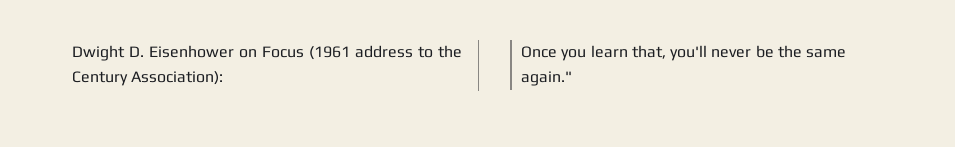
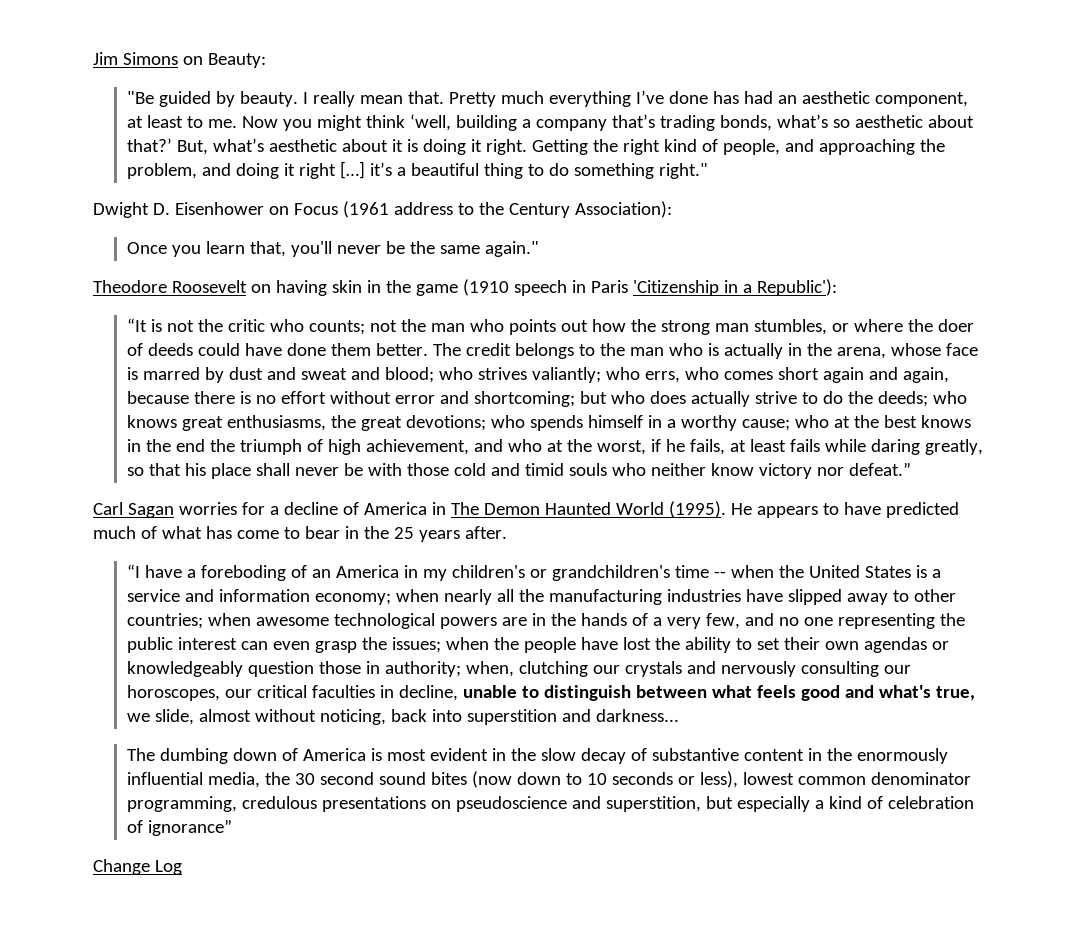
+ Jim Simons on Beauty:
+ "Be guided by beauty. I really mean that. Pretty much everything I’ve done has had an aesthetic component, at least to me. Now you might think ‘well, building a company that’s trading bonds, what’s so aesthetic about that?’ But, what’s aesthetic about it is doing it right. Getting the right kind of people, and approaching the problem, and doing it right […] it’s a beautiful thing to do something right."
+ Theodore Roosevelt on having skin in the game (1910 speech in Paris 'Citizenship in a Republic'):
+ “It is not the critic who counts; not the man who points out how the strong man stumbles, or where the doer of deeds could have done them better. The credit belongs to the man who is actually in the arena, whose face is marred by dust and sweat and blood; who strives valiantly; who errs, who comes short again and again, because there is no effort without error and shortcoming; but who does actually strive to do the deeds; who knows great enthusiasms, the great devotions; who spends himself in a worthy cause; who at the best knows in the end the triumph of high achievement, and who at the worst, if he fails, at least fails while daring greatly, so that his place shall never be with those cold and timid souls who neither know victory nor defeat.”
+ Carl Sagan worries for a decline of America in The Demon Haunted World (1995). He appears to have predicted much of what has come to bear in the 25 years after.
+ “I have a foreboding of an America in my children's or grandchildren's time -- when the United States is a service and information economy; when nearly all the manufacturing industries have slipped away to other countries; when awesome technological powers are in the hands of a very few, and no one representing the public interest can even grasp the issues; when the people have lost the ability to set their own agendas or knowledgeably question those in authority; when, clutching our crystals and nervously consulting our horoscopes, our critical faculties in decline, unable to distinguish between what feels good and what's true, we slide, almost without noticing, back into superstition and darkness...
+ The dumbing down of America is most evident in the slow decay of substantive content in the enormously influential media, the 30 second sound bites (now down to 10 seconds or less), lowest common denominator programming, credulous presentations on pseudoscience and superstition, but especially a kind of celebration of ignorance”
+ Change Log

